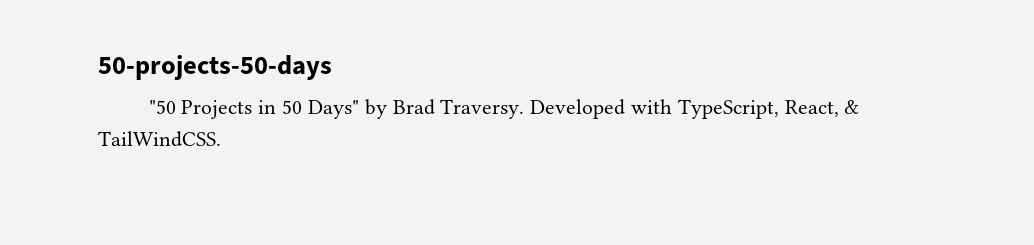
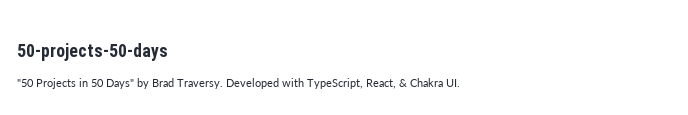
- Developed with TypeScript, React, & TailWindCSS.
+ Developed with TypeScript, React, & Chakra UI.

